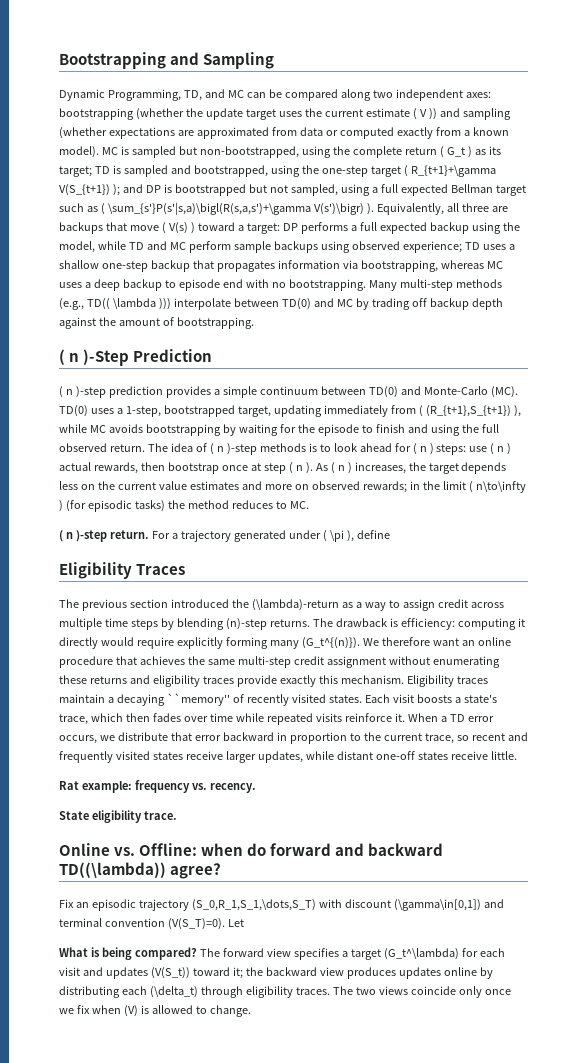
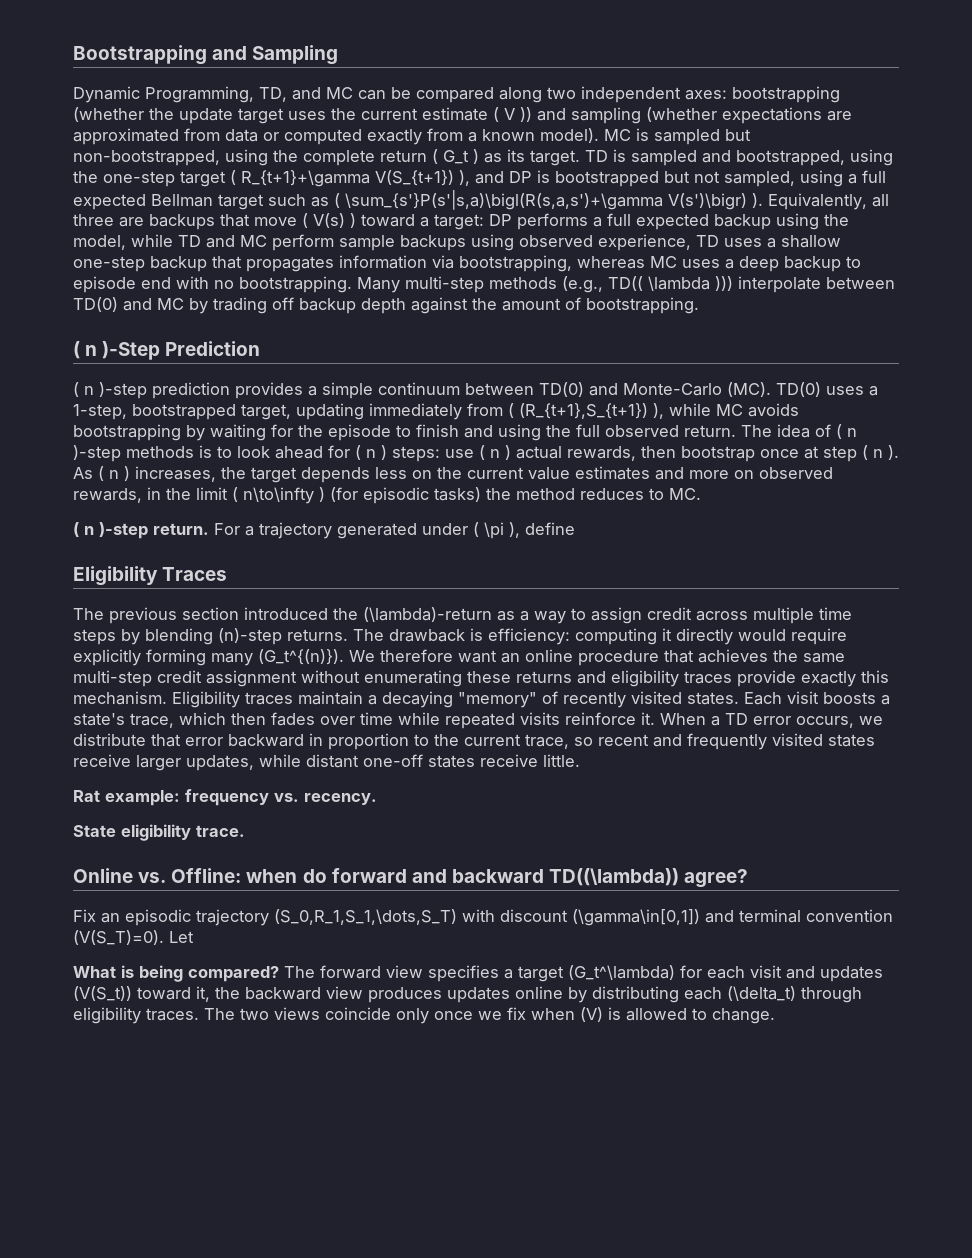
- MC is sampled but non-bootstrapped, using the complete return ( G_t ) as its target; TD is sampled and bootstrapped, using the one-step target ( R_{t+1}+\gamma V(S_{t+1}) ); and DP is bootstrapped but not sampled, using a full expected Bellman target such as ( \sum_{s'}P(s'|s,a)\bigl(R(s,a,s')+\gamma V(s')\bigr) ).
+ MC is sampled but non-bootstrapped, using the complete return ( G_t ) as its target. TD is sampled and bootstrapped, using the one-step target ( R_{t+1}+\gamma V(S_{t+1}) ), and DP is bootstrapped but not sampled, using a full expected Bellman target such as ( \sum_{s'}P(s'|s,a)\bigl(R(s,a,s')+\gamma V(s')\bigr) ).
- Equivalently, all three are backups that move ( V(s) ) toward a target: DP performs a full expected backup using the model, while TD and MC perform sample backups using observed experience; TD uses a shallow one-step backup that propagates information via bootstrapping, whereas MC uses a deep backup to episode end with no bootstrapping.
+ Equivalently, all three are backups that move ( V(s) ) toward a target: DP performs a full expected backup using the model, while TD and MC perform sample backups using observed experience, TD uses a shallow one-step backup that propagates information via bootstrapping, whereas MC uses a deep backup to episode end with no bootstrapping.
- As ( n ) increases, the target depends less on the current value estimates and more on observed rewards; in the limit ( n\to\infty ) (for episodic tasks) the method reduces to MC.
+ As ( n ) increases, the target depends less on the current value estimates and more on observed rewards, in the limit ( n\to\infty ) (for episodic tasks) the method reduces to MC.
- Eligibility traces maintain a decaying ``memory'' of recently visited states.
+ Eligibility traces maintain a decaying "memory" of recently visited states.
- The forward view specifies a target (G_t^\lambda) for each visit and updates (V(S_t)) toward it; the backward view produces updates online by distributing each (\delta_t) through eligibility traces.
+ The forward view specifies a target (G_t^\lambda) for each visit and updates (V(S_t)) toward it, the backward view produces updates online by distributing each (\delta_t) through eligibility traces.

